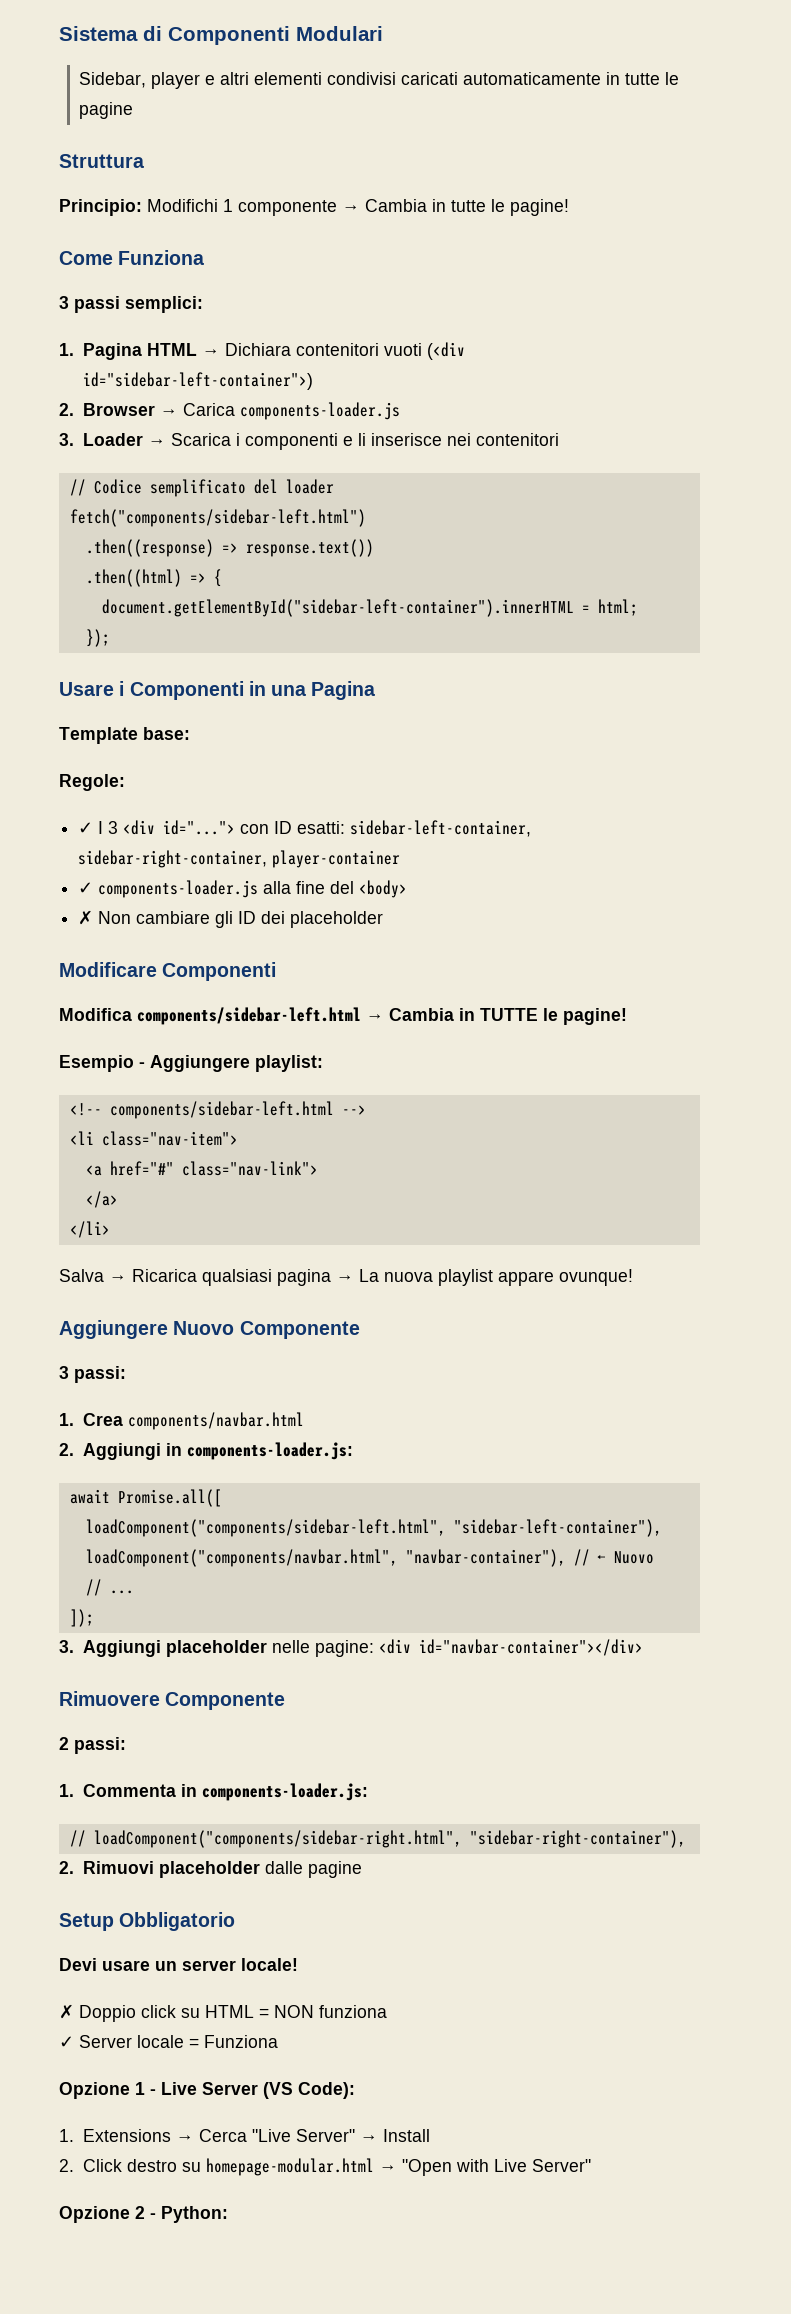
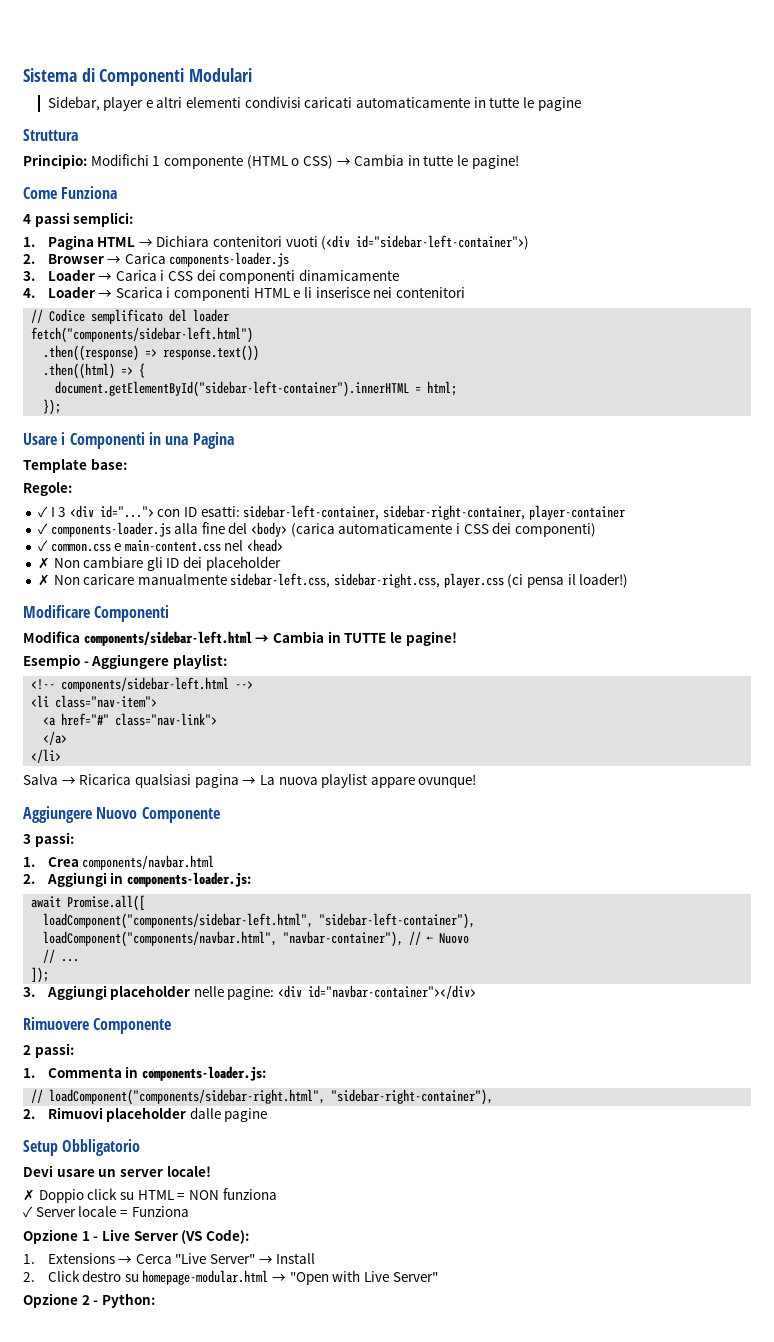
- Principio: Modifichi 1 componente → Cambia in tutte le pagine!
+ Principio: Modifichi 1 componente (HTML o CSS) → Cambia in tutte le pagine!
- 3 passi semplici:
+ 4 passi semplici:
- 3. Loader → Scarica i componenti e li inserisce nei contenitori
+ 3. Loader → Carica i CSS dei componenti dinamicamente
+ 4. Loader → Scarica i componenti HTML e li inserisce nei contenitori
- ✓ components-loader.js alla fine del <body>
+ ✓ components-loader.js alla fine del <body> (carica automaticamente i CSS dei componenti)
+ ✓ common.css e main-content.css nel <head>
+ ✗ Non caricare manualmente sidebar-left.css, sidebar-right.css, player.css (ci pensa il loader!)

